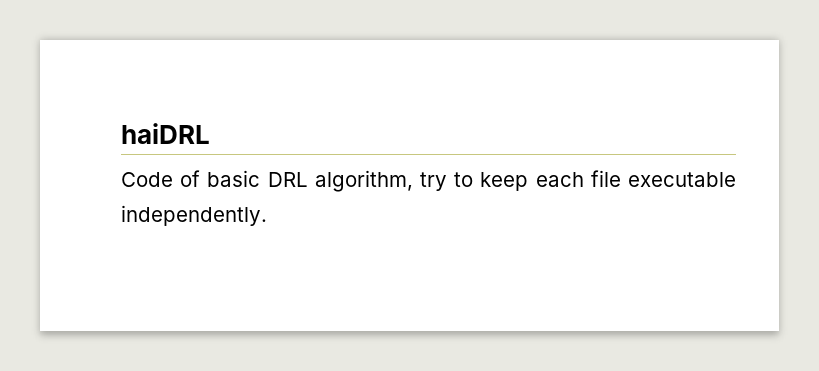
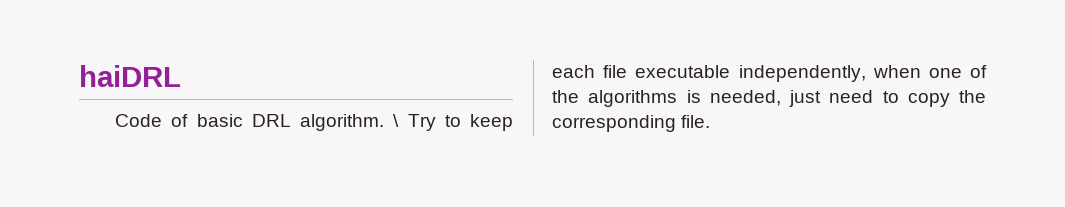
- Code of basic DRL algorithm, try to keep each file executable independently.
+ Code of basic DRL algorithm. \ Try to keep each file executable independently, when one of the algorithms is needed, just need to copy the corresponding file.

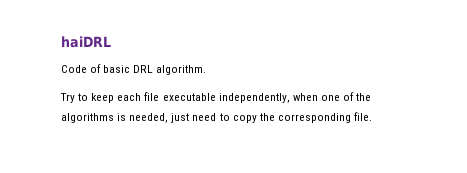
- Code of basic DRL algorithm. \ Try to keep each file executable independently, when one of the algorithms is needed, just need to copy the corresponding file.
+ Code of basic DRL algorithm.
+ Try to keep each file executable independently, when one of the algorithms is needed, just need to copy the corresponding file.

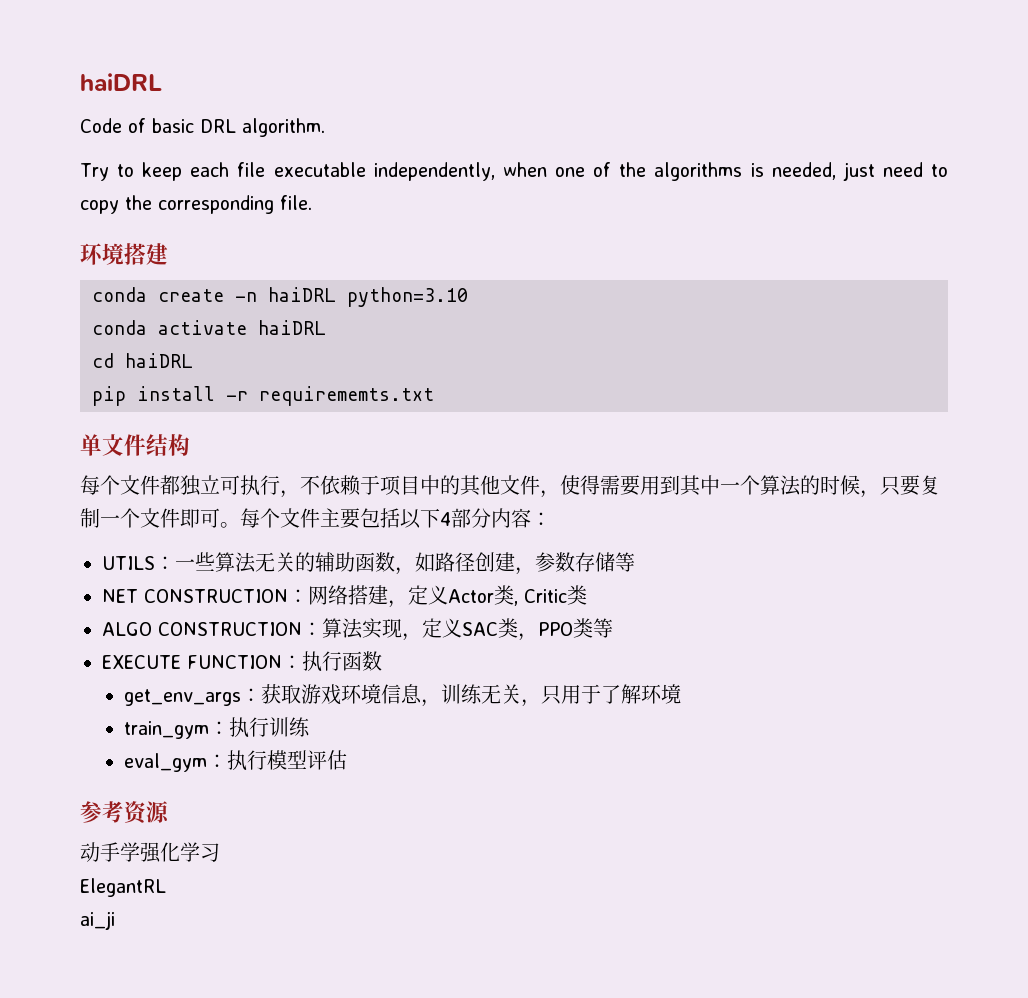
+ 环境搭建
+ conda create -n haiDRL python=3.10
+ conda activate haiDRL
+ cd haiDRL
+ pip install -r requirememts.txt
+ 单文件结构
+ 每个文件都独立可执行，不依赖于项目中的其他文件，使得需要用到其中一个算法的时候，只要复制一个文件即可。每个文件主要包括以下4部分内容：
+ UTILS：一些算法无关的辅助函数，如路径创建，参数存储等
+ NET CONSTRUCTION：网络搭建，定义Actor类, Critic类
+ ALGO CONSTRUCTION：算法实现，定义SAC类，PPO类等
+ EXECUTE FUNCTION：执行函数
+ get_env_args：获取游戏环境信息，训练无关，只用于了解环境
+ train_gym：执行训练
+ eval_gym：执行模型评估
+ 参考资源
+ 动手学强化学习
+ ElegantRL
+ ai_ji

